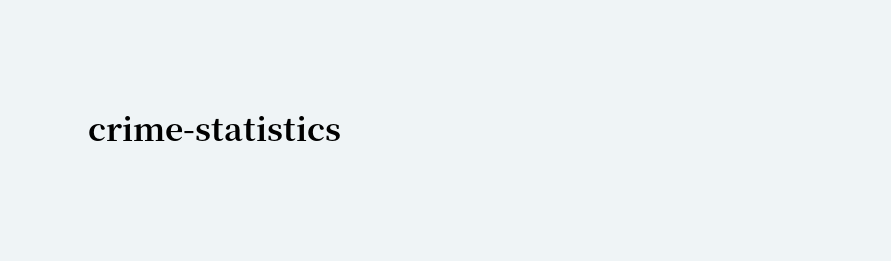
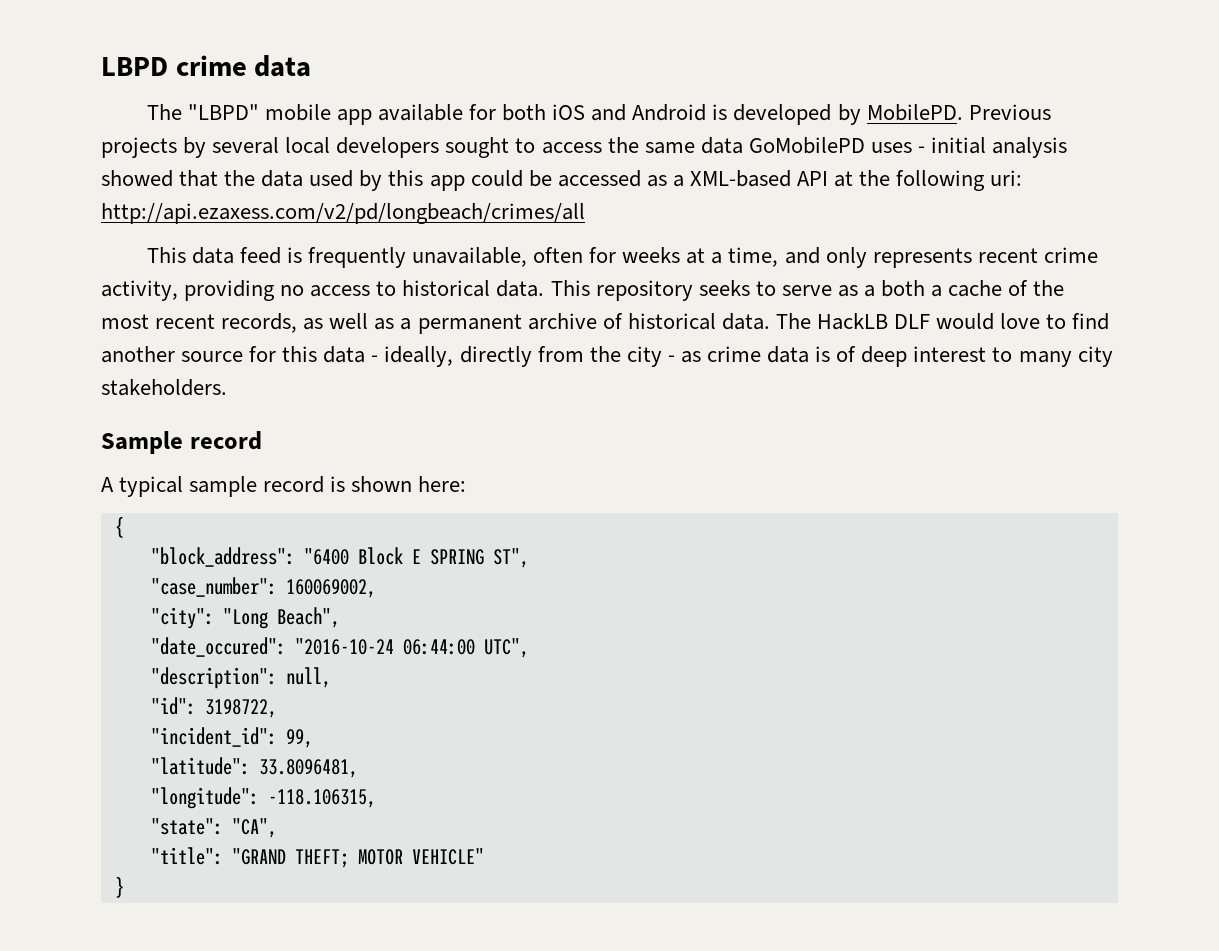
- crime-statistics
+ LBPD crime data
+ The "LBPD" mobile app available for both iOS and Android is developed by MobilePD. Previous projects by several local developers sought to access the same data GoMobilePD uses - initial analysis showed that the data used by this app could be accessed as a XML-based API at the following uri: http://api.ezaxess.com/v2/pd/longbeach/crimes/all
+ This data feed is frequently unavailable, often for weeks at a time, and only represents recent crime activity, providing no access to historical data. This repository seeks to serve as a both a cache of the most recent records, as well as a permanent archive of historical data. The HackLB DLF would love to find another source for this data - ideally, directly from the city - as crime data is of deep interest to many city stakeholders.
+ Sample record
+ A typical sample record is shown here:
+ {
+ "block_address": "6400 Block E SPRING ST",
+ "case_number": 160069002,
+ "city": "Long Beach",
+ "date_occured": "2016-10-24 06:44:00 UTC",
+ "description": null,
+ "id": 3198722,
+ "incident_id": 99,
+ "latitude": 33.8096481,
+ "longitude": -118.106315,
+ "state": "CA",
+ "title": "GRAND THEFT; MOTOR VEHICLE"
+ }

